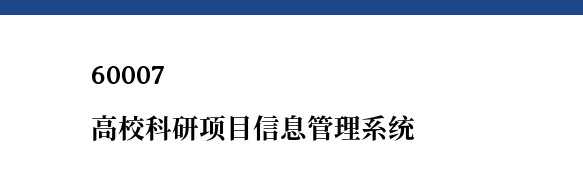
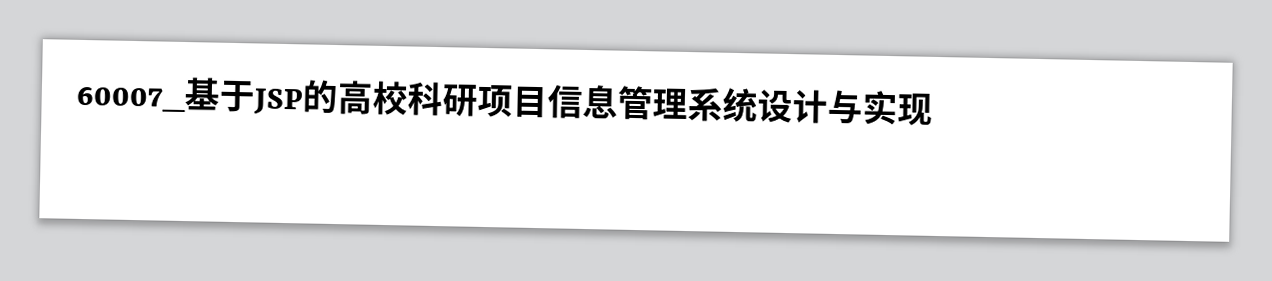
- 60007
- 高校科研项目信息管理系统
+ 60007_基于JSP的高校科研项目信息管理系统设计与实现

